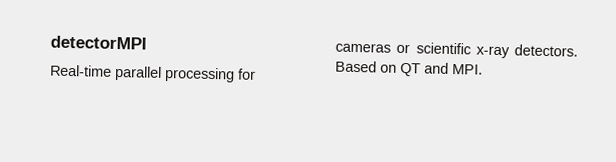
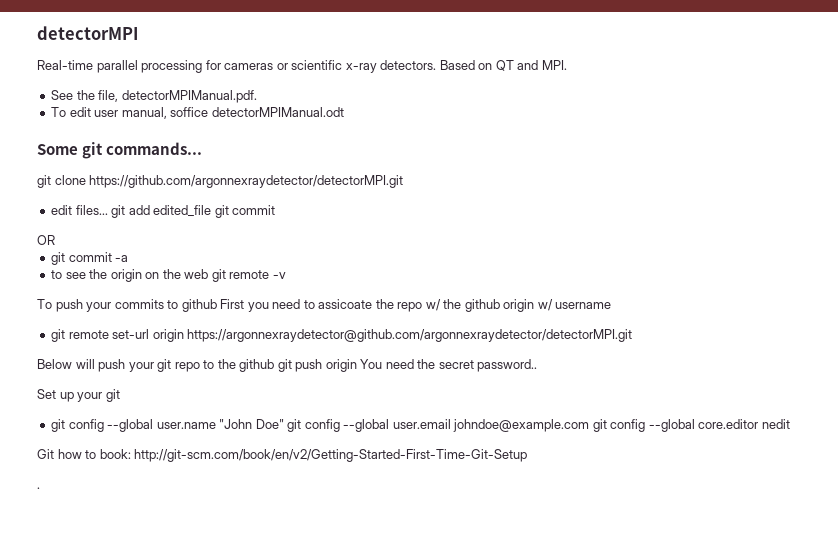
+ See the file, detectorMPIManual.pdf.
+ To edit user manual, soffice detectorMPIManual.odt
+ Some git commands...
+ git clone https://github.com/argonnexraydetector/detectorMPI.git
+ edit files... git add edited_file git commit
+ OR
+ git commit -a
+ to see the origin on the web git remote -v
+ To push your commits to github First you need to assicoate the repo w/ the github origin w/ username
+ git remote set-url origin https://argonnexraydetector@github.com/argonnexraydetector/detectorMPI.git
+ Below will push your git repo to the github git push origin You need the secret password..
+ Set up your git
+ git config --global user.name "John Doe" git config --global user.email johndoe@example.com git config --global core.editor nedit
+ Git how to book: http://git-scm.com/book/en/v2/Getting-Started-First-Time-Git-Setup
+ .

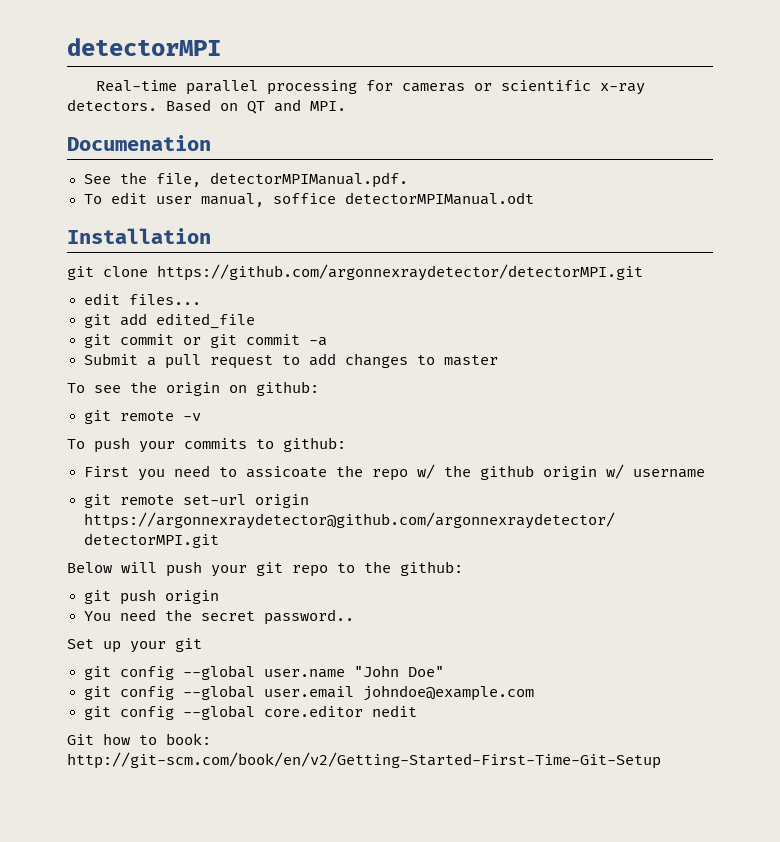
+ Documenation
- Some git commands...
+ Installation
- edit files... git add edited_file git commit
- OR
- git commit -a
+ edit files...
+ git add edited_file
+ git commit or git commit -a
- to see the origin on the web git remote -v
+ Submit a pull request to add changes to master
+ To see the origin on github:
+ git remote -v
- To push your commits to github First you need to assicoate the repo w/ the github origin w/ username
+ To push your commits to github:
+ First you need to assicoate the repo w/ the github origin w/ username
- Below will push your git repo to the github git push origin You need the secret password..
+ Below will push your git repo to the github:
+ git push origin
+ You need the secret password..
- git config --global user.name "John Doe" git config --global user.email johndoe@example.com git config --global core.editor nedit
+ git config --global user.name "John Doe"
+ git config --global user.email johndoe@example.com
+ git config --global core.editor nedit
- .

